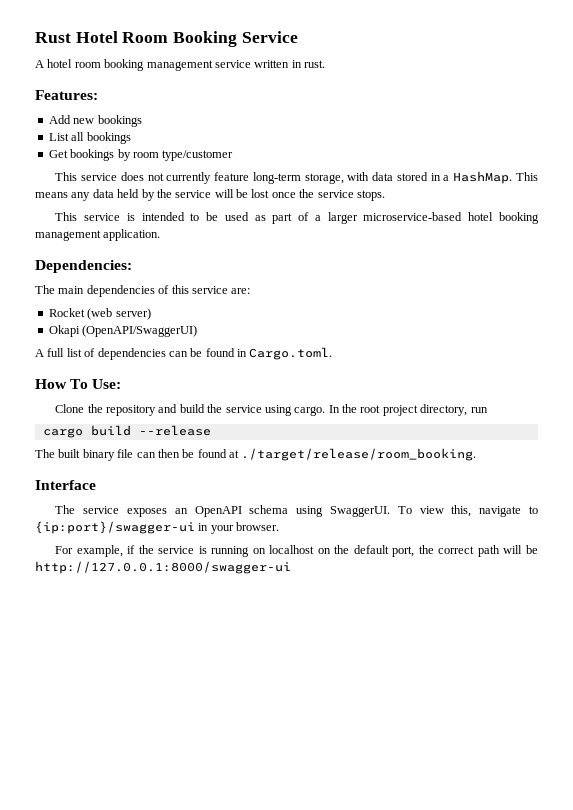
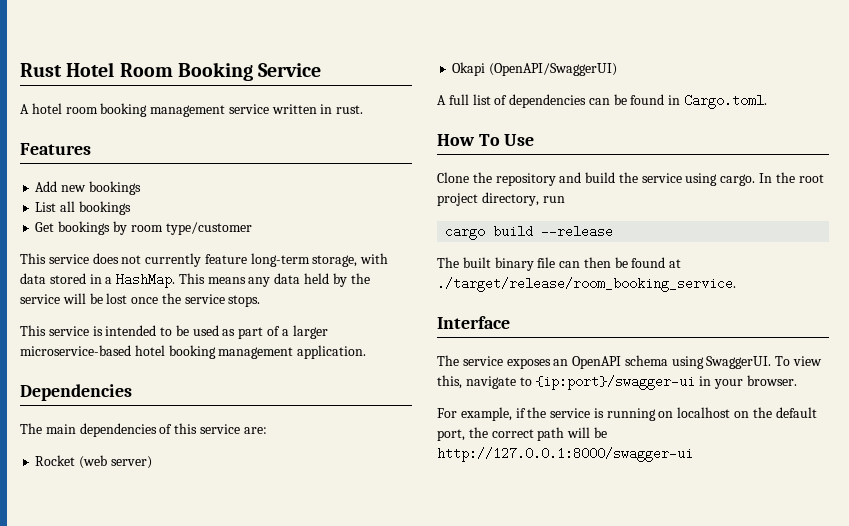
- Features:
+ Features
- Dependencies:
+ Dependencies
- How To Use:
+ How To Use
- The built binary file can then be found at ./target/release/room_booking.
+ The built binary file can then be found at ./target/release/room_booking_service.

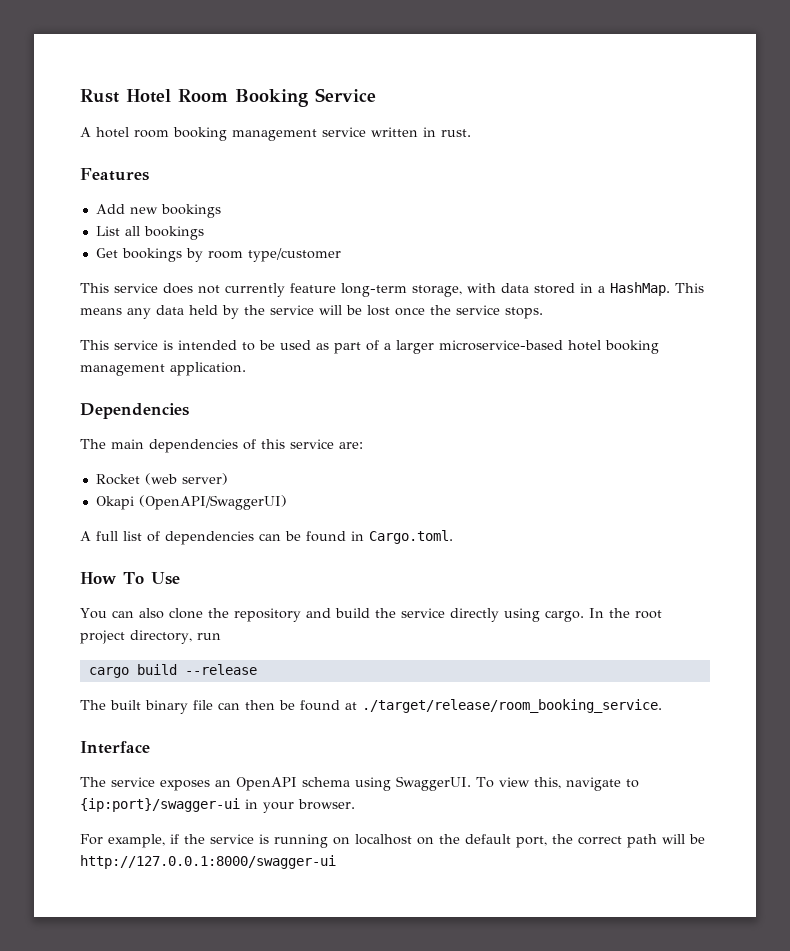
- Clone the repository and build the service using cargo.
+ You can also clone the repository and build the service directly using cargo.

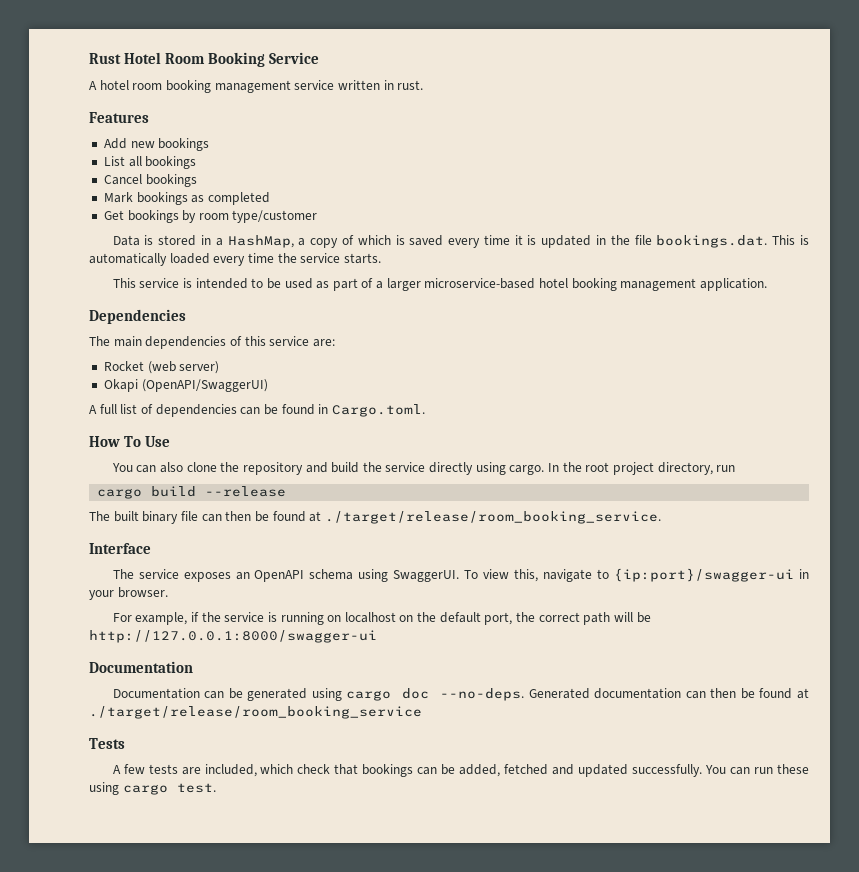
+ Cancel bookings
+ Mark bookings as completed
- This service does not currently feature long-term storage, with data stored in a HashMap. This means any data held by the service will be lost once the service stops.
+ Data is stored in a HashMap, a copy of which is saved every time it is updated in the file bookings.dat. This is automatically loaded every time the service starts.
  For example, if the service is running on localhost on the default port, the correct path will be http://127.0.0.1:8000/swagger-ui
+ Documentation
+ Documentation can be generated using cargo doc --no-deps. Generated documentation can then be found at ./target/release/room_booking_service
+ Tests
+ A few tests are included, which check that bookings can be added, fetched and updated successfully. You can run these using cargo test.

